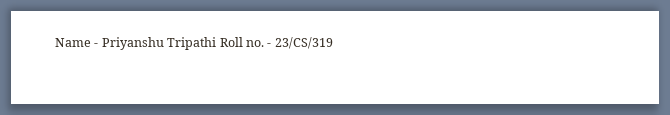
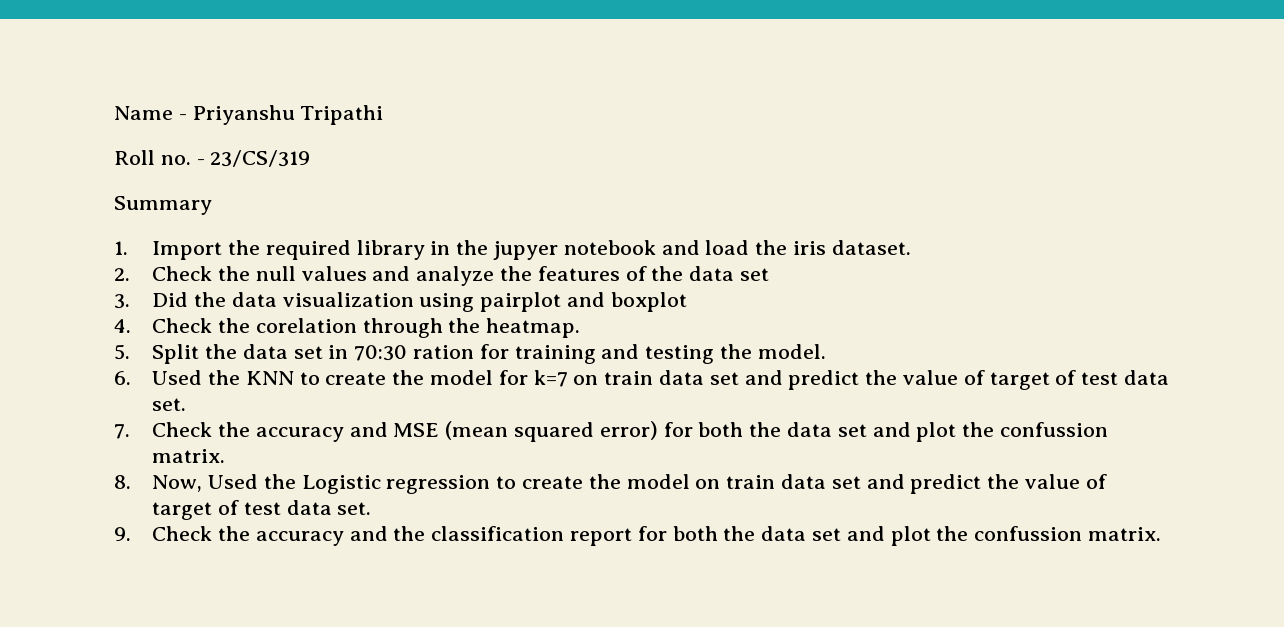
- Name - Priyanshu Tripathi Roll no. - 23/CS/319
+ Name - Priyanshu Tripathi
+ Roll no. - 23/CS/319
+ Summary
+ 1. Import the required library in the jupyer notebook and load the iris dataset.
+ 2. Check the null values and analyze the features of the data set
+ 3. Did the data visualization using pairplot and boxplot
+ 4. Check the corelation through the heatmap.
+ 5. Split the data set in 70:30 ration for training and testing the model.
+ 6. Used the KNN to create the model for k=7 on train data set and predict the value of target of test data set.
+ 7. Check the accuracy and MSE (mean squared error) for both the data set and plot the confussion matrix.
+ 8. Now, Used the Logistic regression to create the model on train data set and predict the value of target of test data set.
+ 9. Check the accuracy and the classification report for both the data set and plot the confussion matrix.

